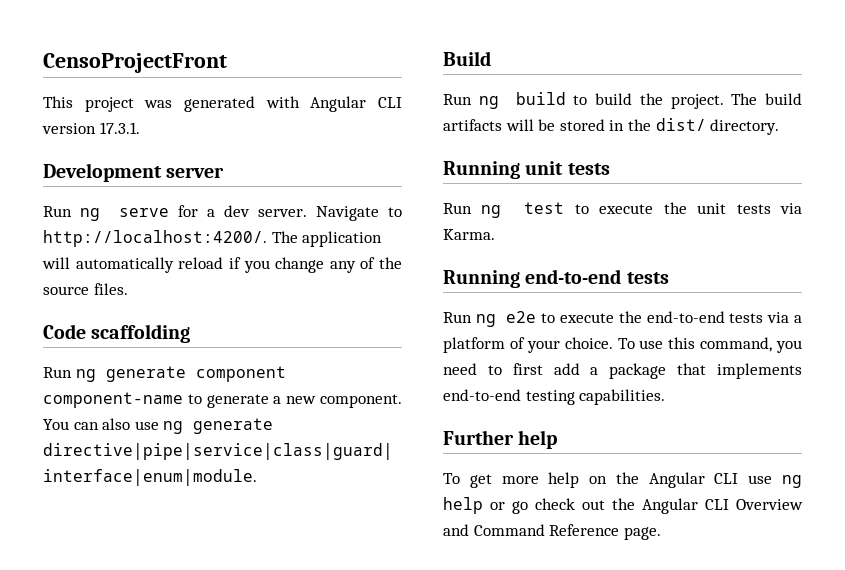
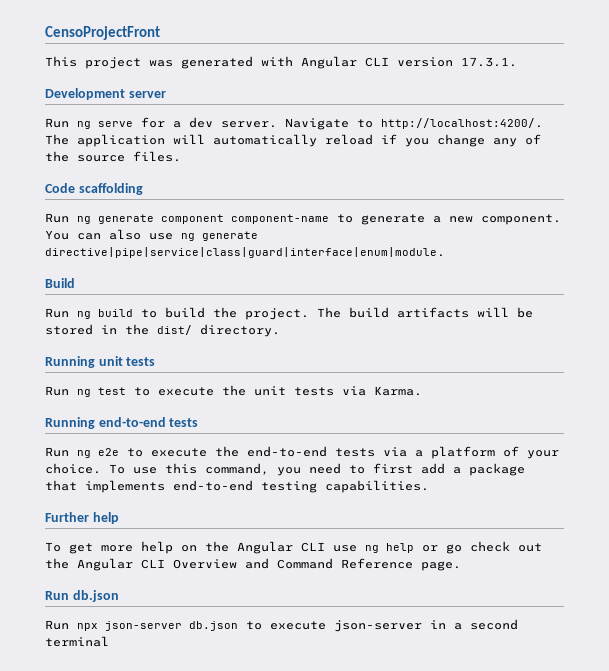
+ Run db.json
+ Run npx json-server db.json to execute json-server in a second terminal

